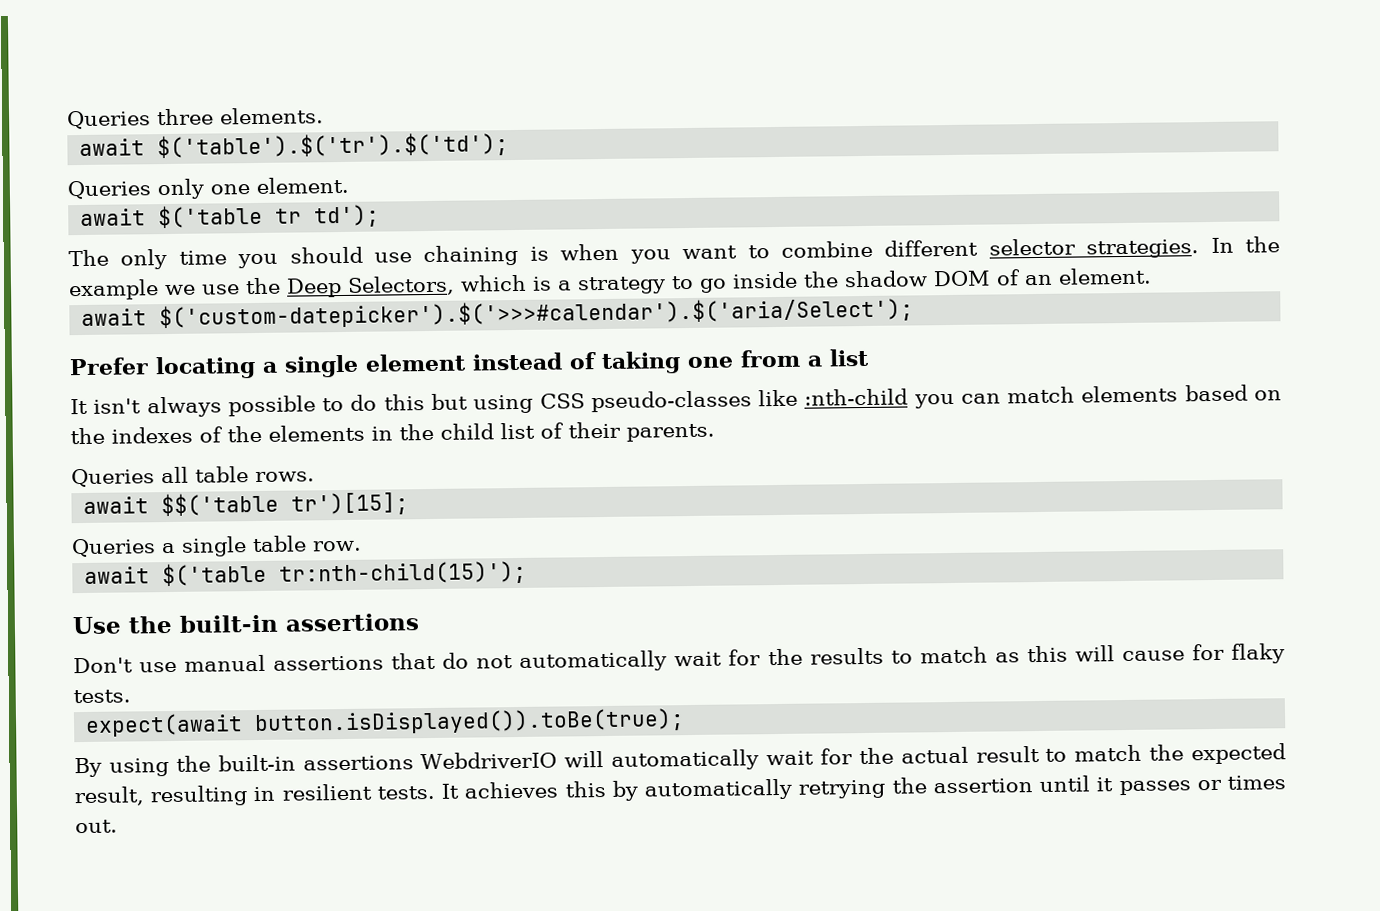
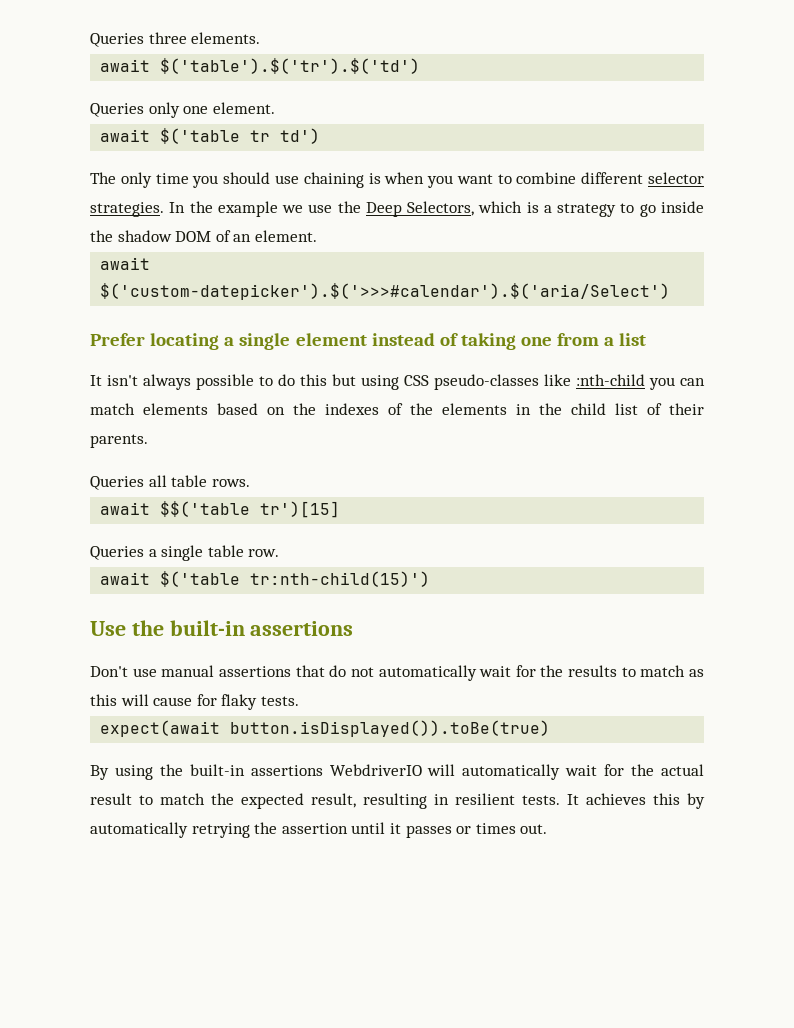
- await $('table').$('tr').$('td');
+ await $('table').$('tr').$('td')
- await $('table tr td');
+ await $('table tr td')
- await $('custom-datepicker').$('>>>#calendar').$('aria/Select');
+ await $('custom-datepicker').$('>>>#calendar').$('aria/Select')
- await $$('table tr')[15];
+ await $$('table tr')[15]
- await $('table tr:nth-child(15)');
+ await $('table tr:nth-child(15)')
- expect(await button.isDisplayed()).toBe(true);
+ expect(await button.isDisplayed()).toBe(true)

